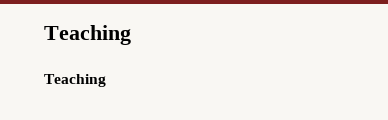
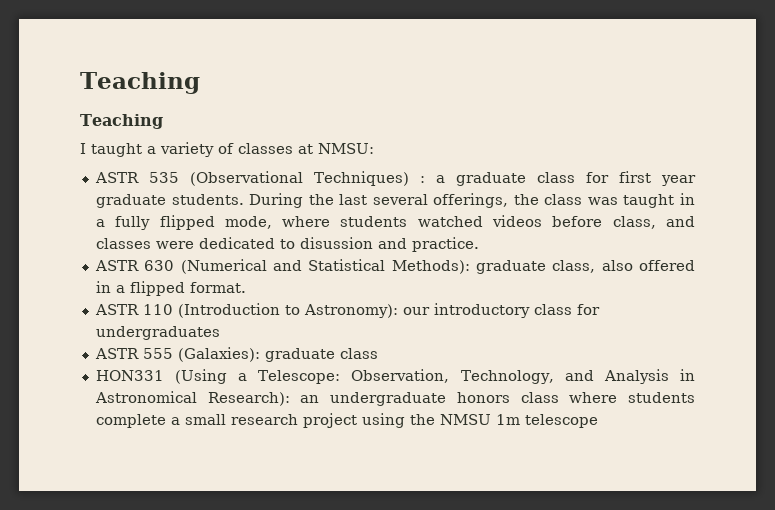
+ I taught a variety of classes at NMSU:
+ ASTR 535 (Observational Techniques) : a graduate class for first year graduate students. During the last several offerings, the class was taught in a fully flipped mode, where students watched videos before class, and classes were dedicated to disussion and practice.
+ ASTR 630 (Numerical and Statistical Methods): graduate class, also offered in a flipped format.
+ ASTR 110 (Introduction to Astronomy): our introductory class for undergraduates
+ ASTR 555 (Galaxies): graduate class
+ HON331 (Using a Telescope: Observation, Technology, and Analysis in Astronomical Research): an undergraduate honors class where students complete a small research project using the NMSU 1m telescope

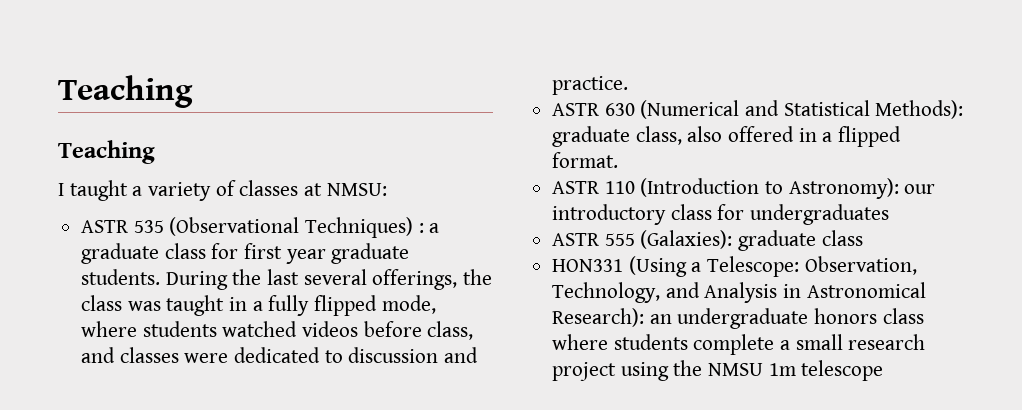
- During the last several offerings, the class was taught in a fully flipped mode, where students watched videos before class, and classes were dedicated to disussion and practice.
+ During the last several offerings, the class was taught in a fully flipped mode, where students watched videos before class, and classes were dedicated to discussion and practice.

